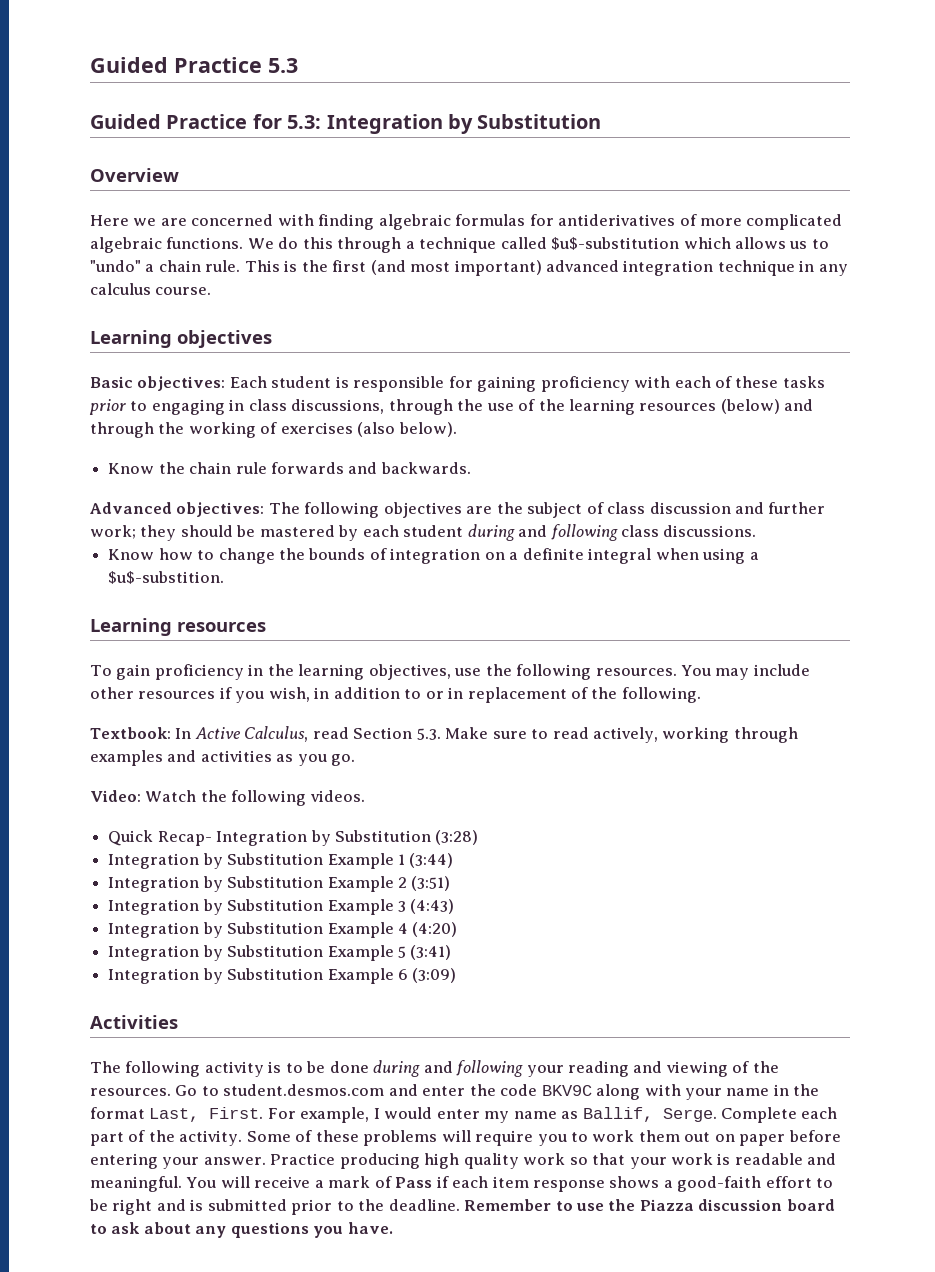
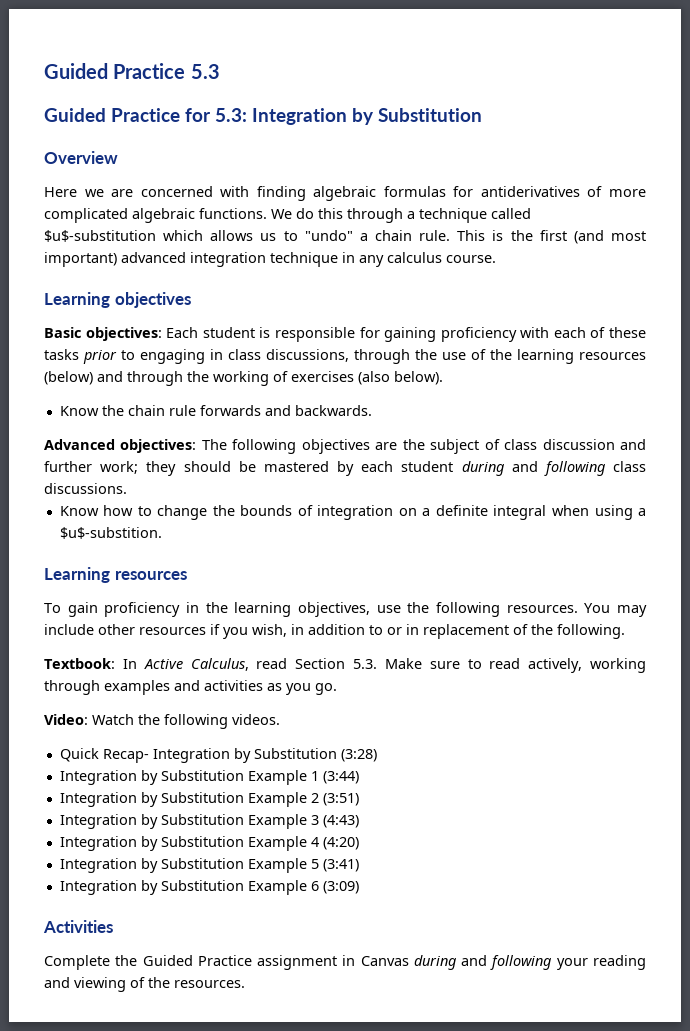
- The following activity is to be done during and following your reading and viewing of the resources. Go to student.desmos.com and enter the code BKV9C along with your name in the format Last, First. For example, I would enter my name as Ballif, Serge. Complete each part of the activity. Some of these problems will require you to work them out on paper before entering your answer. Practice producing high quality work so that your work is readable and meaningful. You will receive a mark of Pass if each item response shows a good-faith effort to be right and is submitted prior to the deadline. Remember to use the Piazza discussion board to ask about any questions you have.
+ Complete the Guided Practice assignment in Canvas during and following your reading and viewing of the resources.

